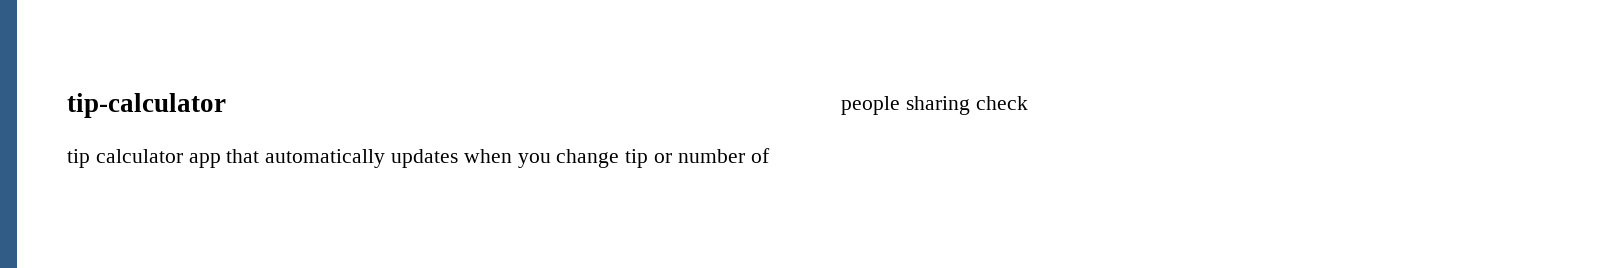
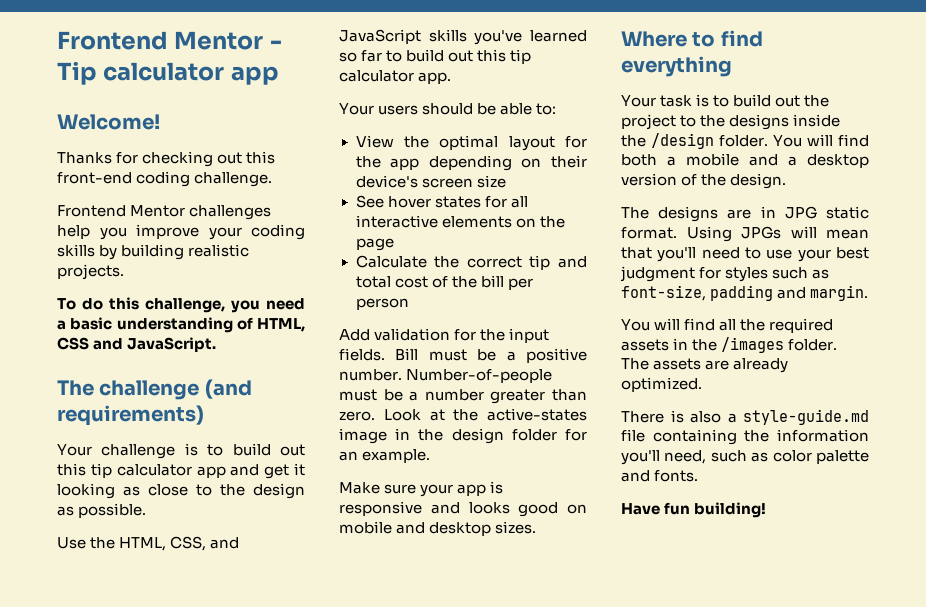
- tip-calculator
- tip calculator app that automatically updates when you change tip or number of people sharing check
+ Frontend Mentor - Tip calculator app
+ Welcome!
+ Thanks for checking out this front-end coding challenge.
+ Frontend Mentor challenges help you improve your coding skills by building realistic projects.
+ To do this challenge, you need a basic understanding of HTML, CSS and JavaScript.
+ The challenge (and requirements)
+ Your challenge is to build out this tip calculator app and get it looking as close to the design as possible.
+ Use the HTML, CSS, and JavaScript skills you've learned so far to build out this tip calculator app.
+ Your users should be able to:
+ View the optimal layout for the app depending on their device's screen size
+ See hover states for all interactive elements on the page
+ Calculate the correct tip and total cost of the bill per person
+ Add validation for the input fields. Bill must be a positive number. Number-of-people must be a number greater than zero. Look at the active-states image in the design folder for an example.
+ Make sure your app is responsive and looks good on mobile and desktop sizes.
+ Where to find everything
+ Your task is to build out the project to the designs inside the /design folder. You will find both a mobile and a desktop version of the design.
+ The designs are in JPG static format. Using JPGs will mean that you'll need to use your best judgment for styles such as font-size, padding and margin.
+ You will find all the required assets in the /images folder. The assets are already optimized.
+ There is also a style-guide.md file containing the information you'll need, such as color palette and fonts.
+ Have fun building!

